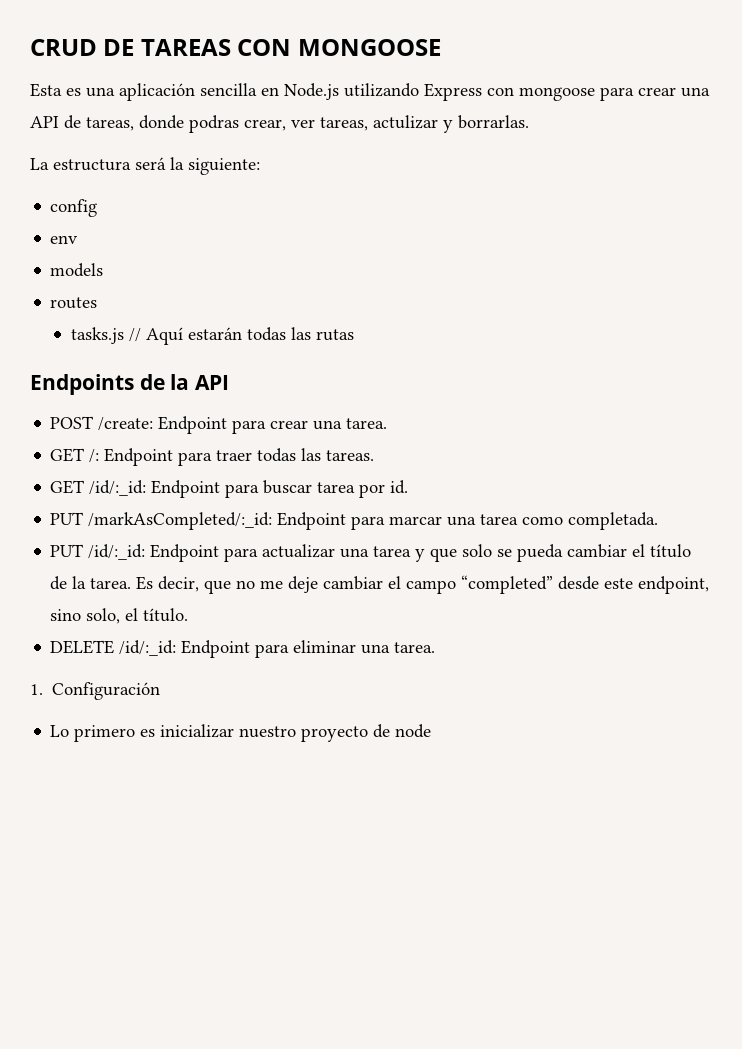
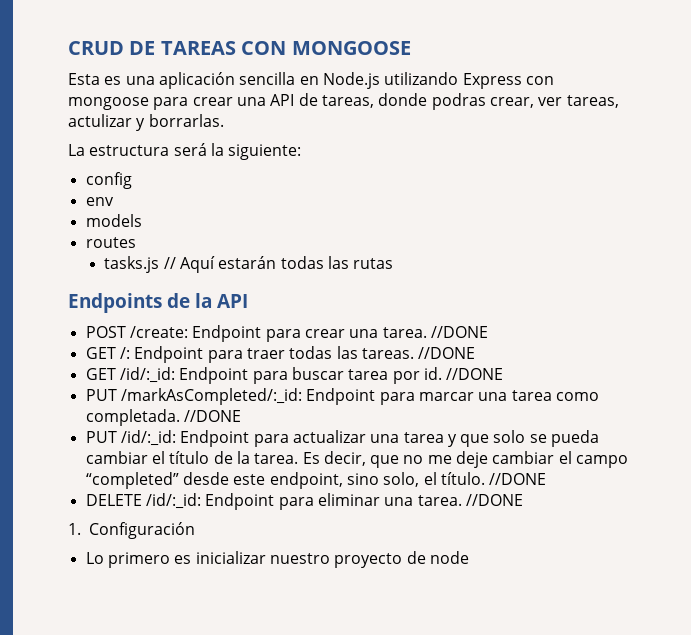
- POST /create: Endpoint para crear una tarea.
+ POST /create: Endpoint para crear una tarea. //DONE
- GET /: Endpoint para traer todas las tareas.
+ GET /: Endpoint para traer todas las tareas. //DONE
- GET /id/:_id: Endpoint para buscar tarea por id.
+ GET /id/:_id: Endpoint para buscar tarea por id. //DONE
- PUT /markAsCompleted/:_id: Endpoint para marcar una tarea como completada.
+ PUT /markAsCompleted/:_id: Endpoint para marcar una tarea como completada. //DONE
- Es decir, que no me deje cambiar el campo “completed” desde este endpoint, sino solo, el título.
+ Es decir, que no me deje cambiar el campo “completed” desde este endpoint, sino solo, el título. //DONE
- DELETE /id/:_id: Endpoint para eliminar una tarea.
+ DELETE /id/:_id: Endpoint para eliminar una tarea. //DONE

